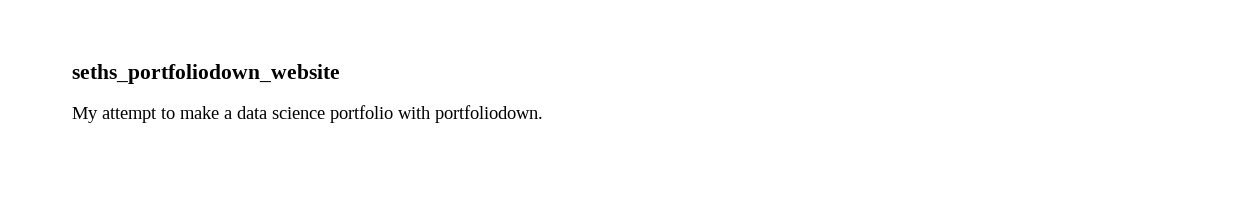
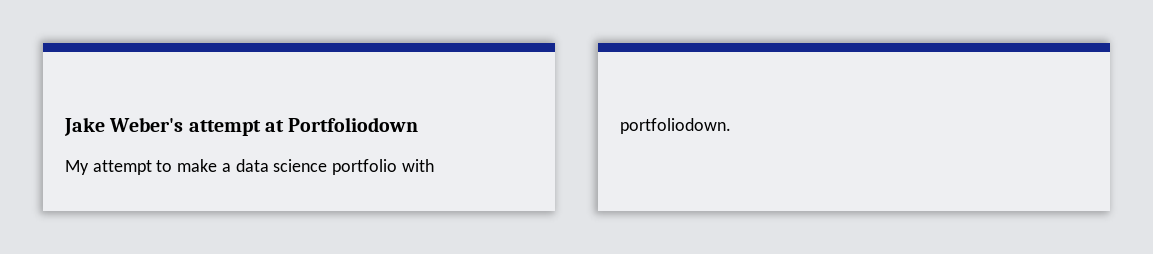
- seths_portfoliodown_website
+ Jake Weber's attempt at Portfoliodown

